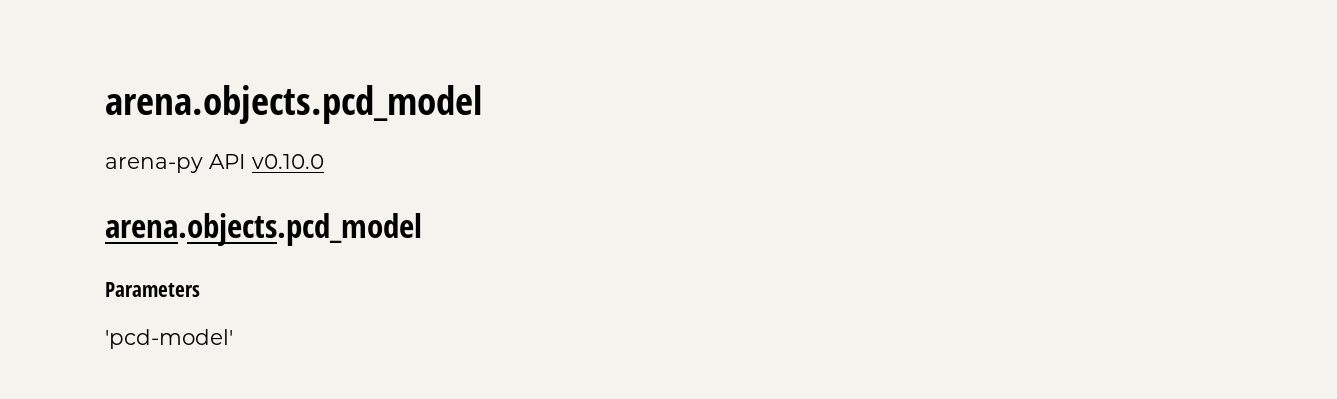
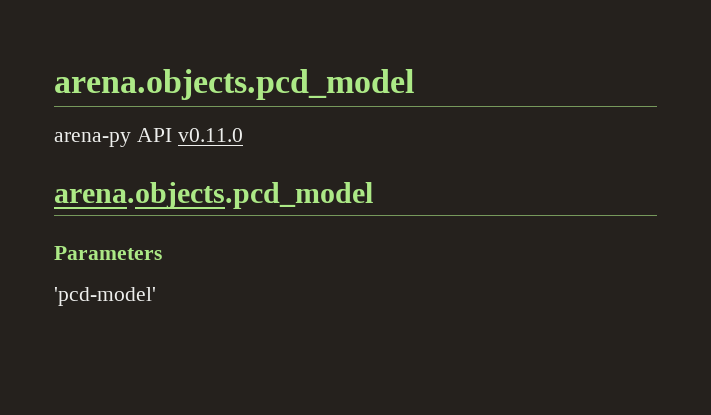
- arena-py API v0.10.0
+ arena-py API v0.11.0

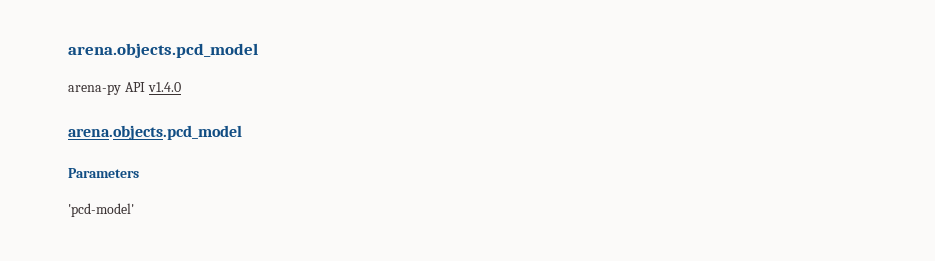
- arena-py API v0.11.0
+ arena-py API v1.4.0

